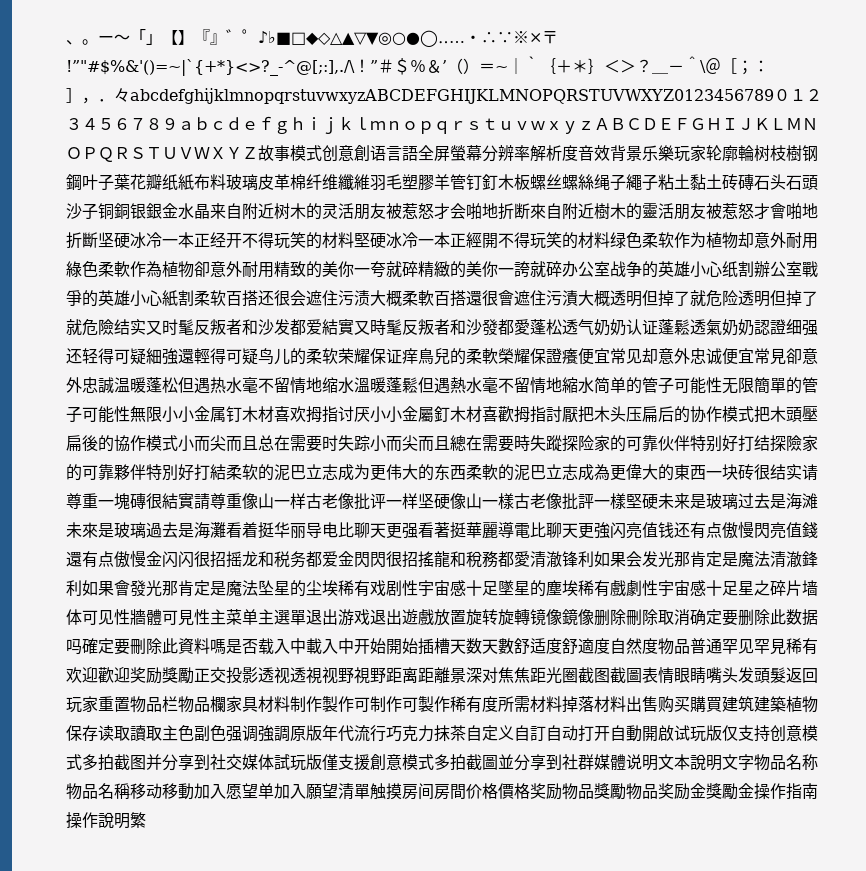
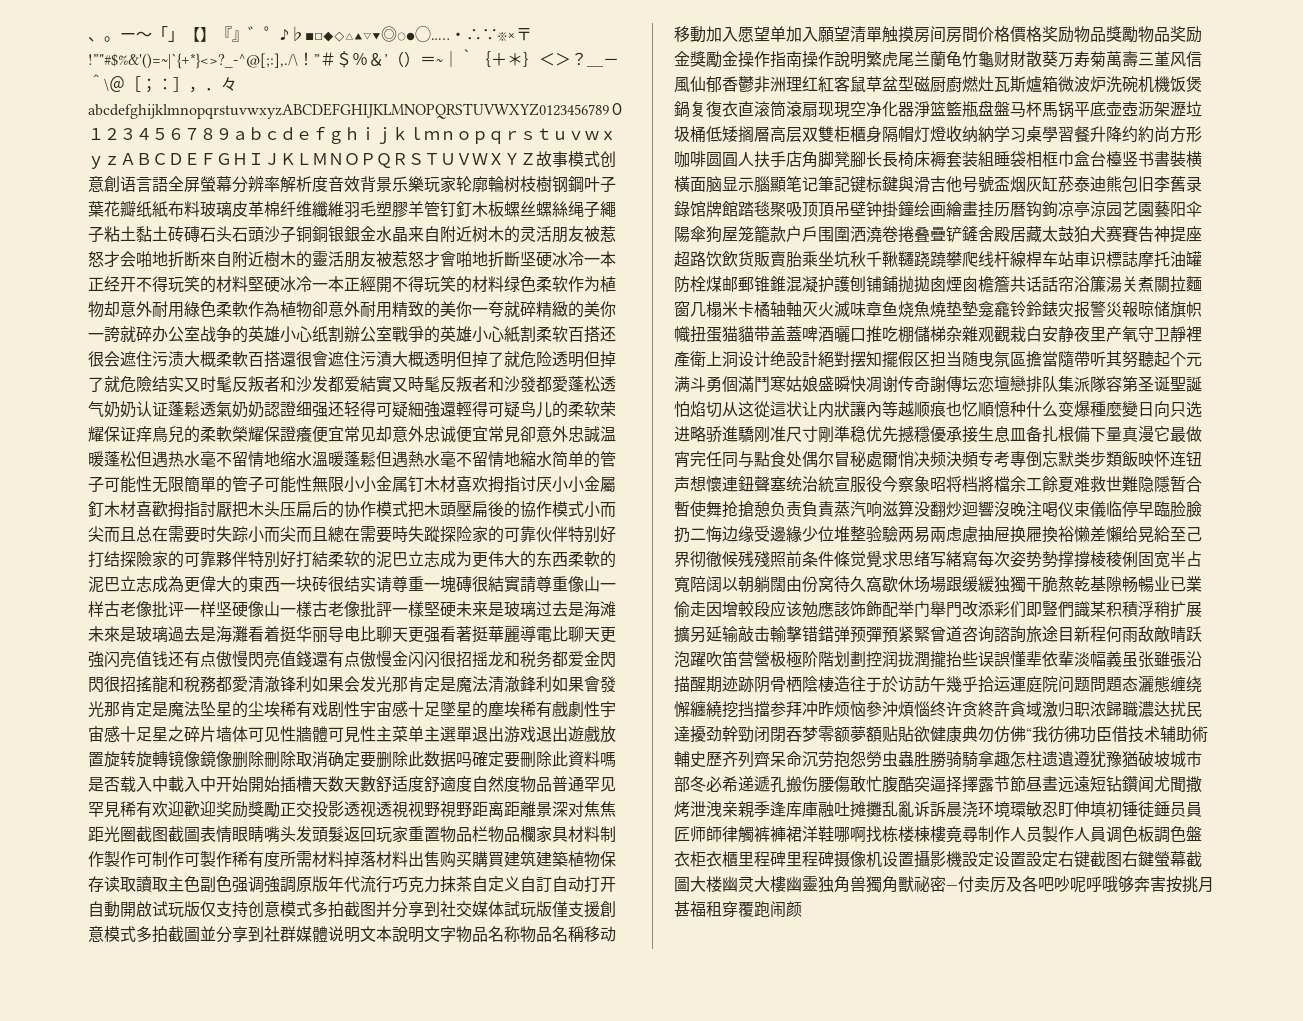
- ］，．々abcdefghijklmnopqrstuvwxyzABCDEFGHIJKLMNOPQRSTUVWXYZ0123456789０１２３４５６７８９ａｂｃｄｅｆｇｈｉｊｋｌｍｎｏｐｑｒｓｔｕｖｗｘｙｚＡＢＣＤＥＦＧＨＩＪＫＬＭＮＯＰＱＲＳＴＵＶＷＸＹＺ故事模式创意創语言語全屏螢幕分辨率解析度音效背景乐樂玩家轮廓輪树枝樹钢鋼叶子葉花瓣纸紙布料玻璃皮革棉纤维纖維羽毛塑膠羊管钉釘木板螺丝螺絲绳子繩子粘土黏土砖磚石头石頭沙子铜銅银銀金水晶来自附近树木的灵活朋友被惹怒才会啪地折断來自附近樹木的靈活朋友被惹怒才會啪地折斷坚硬冰冷一本正经开不得玩笑的材料堅硬冰冷一本正經開不得玩笑的材料绿色柔软作为植物却意外耐用綠色柔軟作為植物卻意外耐用精致的美你一夸就碎精緻的美你一誇就碎办公室战争的英雄小心纸割辦公室戰爭的英雄小心紙割柔软百搭还很会遮住污渍大概柔軟百搭還很會遮住污漬大概透明但掉了就危险透明但掉了就危險结实又时髦反叛者和沙发都爱結實又時髦反叛者和沙發都愛蓬松透气奶奶认证蓬鬆透氣奶奶認證细强还轻得可疑細強還輕得可疑鸟儿的柔软荣耀保证痒鳥兒的柔軟榮耀保證癢便宜常见却意外忠诚便宜常見卻意外忠誠温暖蓬松但遇热水毫不留情地缩水溫暖蓬鬆但遇熱水毫不留情地縮水简单的管子可能性无限簡單的管子可能性無限小小金属钉木材喜欢拇指讨厌小小金屬釘木材喜歡拇指討厭把木头压扁后的协作模式把木頭壓扁後的協作模式小而尖而且总在需要时失踪小而尖而且總在需要時失蹤探险家的可靠伙伴特别好打结探險家的可靠夥伴特別好打結柔软的泥巴立志成为更伟大的东西柔軟的泥巴立志成為更偉大的東西一块砖很结实请尊重一塊磚很結實請尊重像山一样古老像批评一样坚硬像山一樣古老像批評一樣堅硬未来是玻璃过去是海滩未來是玻璃過去是海灘看着挺华丽导电比聊天更强看著挺華麗導電比聊天更強闪亮值钱还有点傲慢閃亮值錢還有点傲慢金闪闪很招摇龙和税务都爱金閃閃很招搖龍和稅務都愛清澈锋利如果会发光那肯定是魔法清澈鋒利如果會發光那肯定是魔法坠星的尘埃稀有戏剧性宇宙感十足墜星的塵埃稀有戲劇性宇宙感十足星之碎片墙体可见性牆體可見性主菜单主選單退出游戏退出遊戲放置旋转旋轉镜像鏡像删除刪除取消确定要删除此数据吗確定要刪除此資料嗎是否载入中載入中开始開始插槽天数天數舒适度舒適度自然度物品普通罕见罕見稀有欢迎歡迎奖励獎勵正交投影透视透視视野視野距离距離景深对焦焦距光圈截图截圖表情眼睛嘴头发頭髮返回玩家重置物品栏物品欄家具材料制作製作可制作可製作稀有度所需材料掉落材料出售购买購買建筑建築植物保存读取讀取主色副色强调強調原版年代流行巧克力抹茶自定义自訂自动打开自動開啟试玩版仅支持创意模式多拍截图并分享到社交媒体試玩版僅支援創意模式多拍截圖並分享到社群媒體说明文本說明文字物品名称物品名稱移动移動加入愿望单加入願望清單触摸房间房間价格價格奖励物品獎勵物品奖励金獎勵金操作指南操作說明繁
+ ］，．々abcdefghijklmnopqrstuvwxyzABCDEFGHIJKLMNOPQRSTUVWXYZ0123456789０１２３４５６７８９ａｂｃｄｅｆｇｈｉｊｋｌｍｎｏｐｑｒｓｔｕｖｗｘｙｚＡＢＣＤＥＦＧＨＩＪＫＬＭＮＯＰＱＲＳＴＵＶＷＸＹＺ故事模式创意創语言語全屏螢幕分辨率解析度音效背景乐樂玩家轮廓輪树枝樹钢鋼叶子葉花瓣纸紙布料玻璃皮革棉纤维纖維羽毛塑膠羊管钉釘木板螺丝螺絲绳子繩子粘土黏土砖磚石头石頭沙子铜銅银銀金水晶来自附近树木的灵活朋友被惹怒才会啪地折断來自附近樹木的靈活朋友被惹怒才會啪地折斷坚硬冰冷一本正经开不得玩笑的材料堅硬冰冷一本正經開不得玩笑的材料绿色柔软作为植物却意外耐用綠色柔軟作為植物卻意外耐用精致的美你一夸就碎精緻的美你一誇就碎办公室战争的英雄小心纸割辦公室戰爭的英雄小心紙割柔软百搭还很会遮住污渍大概柔軟百搭還很會遮住污漬大概透明但掉了就危险透明但掉了就危險结实又时髦反叛者和沙发都爱結實又時髦反叛者和沙發都愛蓬松透气奶奶认证蓬鬆透氣奶奶認證细强还轻得可疑細強還輕得可疑鸟儿的柔软荣耀保证痒鳥兒的柔軟榮耀保證癢便宜常见却意外忠诚便宜常見卻意外忠誠温暖蓬松但遇热水毫不留情地缩水溫暖蓬鬆但遇熱水毫不留情地縮水简单的管子可能性无限簡單的管子可能性無限小小金属钉木材喜欢拇指讨厌小小金屬釘木材喜歡拇指討厭把木头压扁后的协作模式把木頭壓扁後的協作模式小而尖而且总在需要时失踪小而尖而且總在需要時失蹤探险家的可靠伙伴特别好打结探險家的可靠夥伴特別好打結柔软的泥巴立志成为更伟大的东西柔軟的泥巴立志成為更偉大的東西一块砖很结实请尊重一塊磚很結實請尊重像山一样古老像批评一样坚硬像山一樣古老像批評一樣堅硬未来是玻璃过去是海滩未來是玻璃過去是海灘看着挺华丽导电比聊天更强看著挺華麗導電比聊天更強闪亮值钱还有点傲慢閃亮值錢還有点傲慢金闪闪很招摇龙和税务都爱金閃閃很招搖龍和稅務都愛清澈锋利如果会发光那肯定是魔法清澈鋒利如果會發光那肯定是魔法坠星的尘埃稀有戏剧性宇宙感十足墜星的塵埃稀有戲劇性宇宙感十足星之碎片墙体可见性牆體可見性主菜单主選單退出游戏退出遊戲放置旋转旋轉镜像鏡像删除刪除取消确定要删除此数据吗確定要刪除此資料嗎是否载入中載入中开始開始插槽天数天數舒适度舒適度自然度物品普通罕见罕見稀有欢迎歡迎奖励獎勵正交投影透视透視视野視野距离距離景深对焦焦距光圈截图截圖表情眼睛嘴头发頭髮返回玩家重置物品栏物品欄家具材料制作製作可制作可製作稀有度所需材料掉落材料出售购买購買建筑建築植物保存读取讀取主色副色强调強調原版年代流行巧克力抹茶自定义自訂自动打开自動開啟试玩版仅支持创意模式多拍截图并分享到社交媒体試玩版僅支援創意模式多拍截圖並分享到社群媒體说明文本說明文字物品名称物品名稱移动移動加入愿望单加入願望清單触摸房间房間价格價格奖励物品獎勵物品奖励金獎勵金操作指南操作說明繁虎尾兰蘭龟竹龜财財散葵万寿菊萬壽三堇风信風仙郁香鬱非洲理红紅客鼠草盆型磁厨廚燃灶瓦斯爐箱微波炉洗碗机機饭煲鍋复復衣直滚筒滾扇现現空净化器淨篮籃瓶盘盤马杯馬锅平底壶壺沥架瀝垃圾桶低矮搁層高层双雙柜櫃身隔帽灯燈收纳納学习桌學習餐升降约約尚方形咖啡圆圓人扶手店角脚凳腳长長椅床褥套装組睡袋相框巾盒台檯竖书書裝横橫面脑显示腦顯笔记筆記键标鍵與滑吉他号號盃烟灰缸菸泰迪熊包旧李舊录錄馆牌館踏毯聚吸顶頂吊壁钟掛鐘绘画繪畫挂历曆钩鉤凉亭涼园艺園藝阳伞陽傘狗屋笼籠款户戶围圍洒澆卷捲叠疊铲鏟舍殿居藏太鼓狛犬赛賽告神提座超路饮飲货販賣胎乘坐坑秋千鞦韆跷蹺攀爬线杆線桿车站車识標誌摩托油罐防栓煤邮郵锥錐混凝护護刨铺鋪抛拋囱煙囪檐簷共话話帘浴簾湯关煮關拉麵窗几榻米卡橘轴軸灭火滅味章鱼烧魚燒垫墊龛龕铃鈴錶灾报警災報晾储旗帜幟扭蛋猫貓带盖蓋啤酒曬口推吃棚儲梯杂雜观觀栽白安静夜里产氧守卫靜裡產衛上洞设计绝設計絕對摆知擺假区担当随曳氛區擔當隨帶听其努聽起个元满斗勇個滿鬥寒姑娘盛瞬快凋谢传奇謝傳坛恋壇戀排队集派隊容第圣诞聖誕怕焰切从这從這状让内狀讓內等越顺痕也忆順憶种什么变爆種麼變日向只选进略骄進驕刚准尺寸剛準稳优先撼穩優承接生息皿备扎根備下量真漫它最做宵完任同与點食处偶尔冒秘處爾悄决频決頻专考專倒忘默类步類飯映怀连钮声想懷連鈕聲塞统治統宣服役今察象昭将档將檔余工餘夏难救世難隐隱暂合暫使舞抢搶憩负责負責蒸汽响滋算没翻炒迴響沒晚注喝仪束儀临停早臨脸臉扔二悔边缘受邊緣少位堆整验驗两易兩虑慮抽屉换屜換裕懒差懶给晃給至己界彻徹候残殘照前条件條觉覺求思绪写緒寫每次姿势勢撑撐棱稜俐固宽半占寬陪阔以朝躺闊由份窝待久窩歇休场場跟缓緩独獨干脆熬乾基隙畅暢业已業偷走因增較段应该勉應該饰飾配举门舉門改添彩们即豎們識某积積浮稍扩展擴另延输敲击輸擊错錯弹预彈預紧緊曾道咨询諮詢旅途目新程何雨敌敵晴跃泡躍吹笛营營极極阶階划劃控润拢潤攏抬些误誤懂辈依輩淡幅義虽张雖張沿描醒期迹跡阴骨栖陰棲造往于於访訪午幾乎拾运運庭院问题問題态灑態缠绕懈纏繞挖挡擋参拜冲昨烦恼參沖煩惱终许贪終許貪域激归职浓歸職濃达扰民達擾劲幹勁闭閉吞梦零额夢額贴貼欲健康典勿仿佛“我彷彿功臣借技术辅助術輔史歷齐列齊呆命沉劳抱怨勞虫蟲胜勝骑騎拿趣怎柱遗遺遵犹豫猶破坡城市部冬必希递遞孔搬伤腰傷敢忙腹酷突逼择擇露节節昼晝远遠短钻鑽闻尤聞撒烤泄洩亲親季逢库庫融吐摊攤乱亂诉訴晨浇环境環敏忍盯伸填初锤徒錘员員匠师師律觸裤褲裙洋鞋哪啊找栋楼棟樓竟尋制作人员製作人員调色板調色盤衣柜衣櫃里程碑里程碑摄像机设置攝影機設定设置設定右键截图右鍵螢幕截圖大楼幽灵大樓幽靈独角兽獨角獸祕密—付卖厉及各吧吵呢呼哦够奔害按挑月甚福租穿覆跑闹颜

